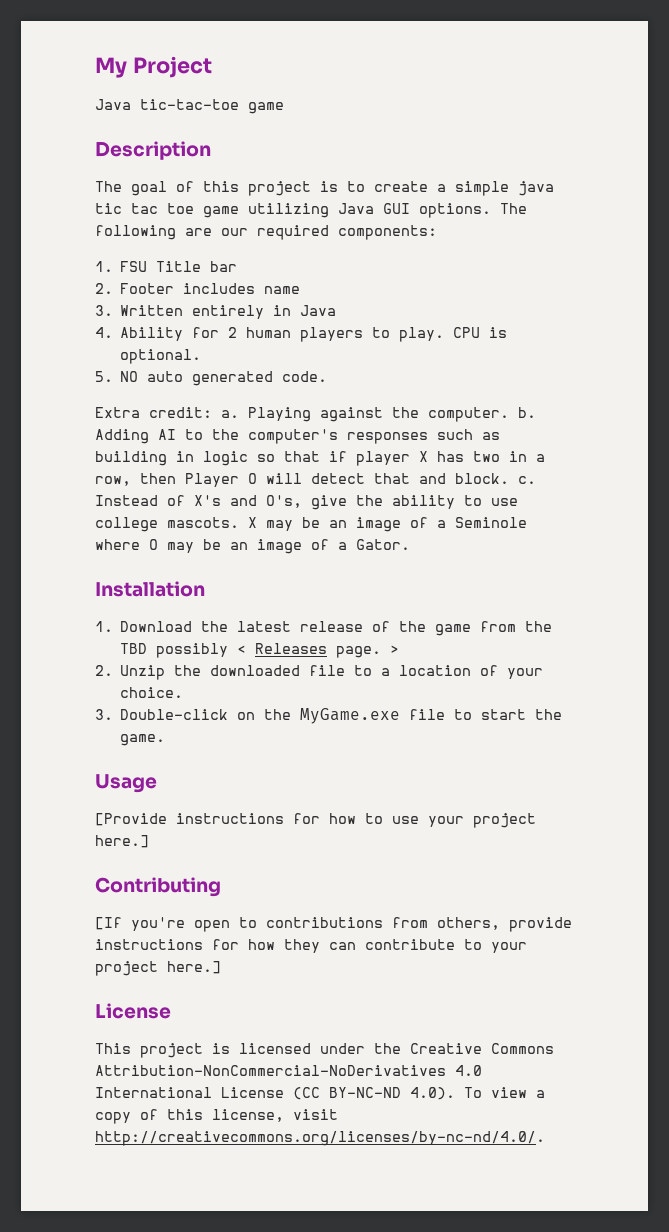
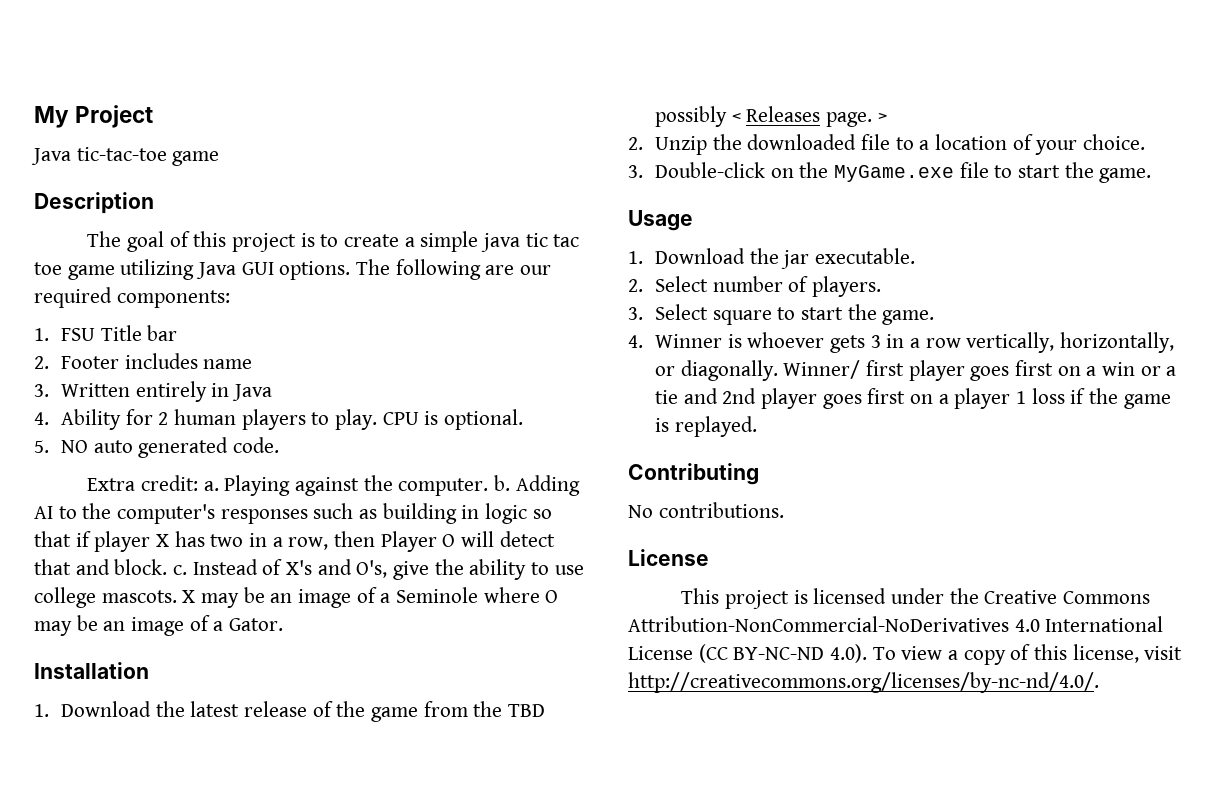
- [Provide instructions for how to use your project here.]
+ 1. Download the jar executable.
+ 2. Select number of players.
+ 3. Select square to start the game.
+ 4. Winner is whoever gets 3 in a row vertically, horizontally, or diagonally. Winner/ first player goes first on a win or a tie and 2nd player goes first on a player 1 loss if the game is replayed.
  Contributing
- [If you're open to contributions from others, provide instructions for how they can contribute to your project here.]
+ No contributions.

